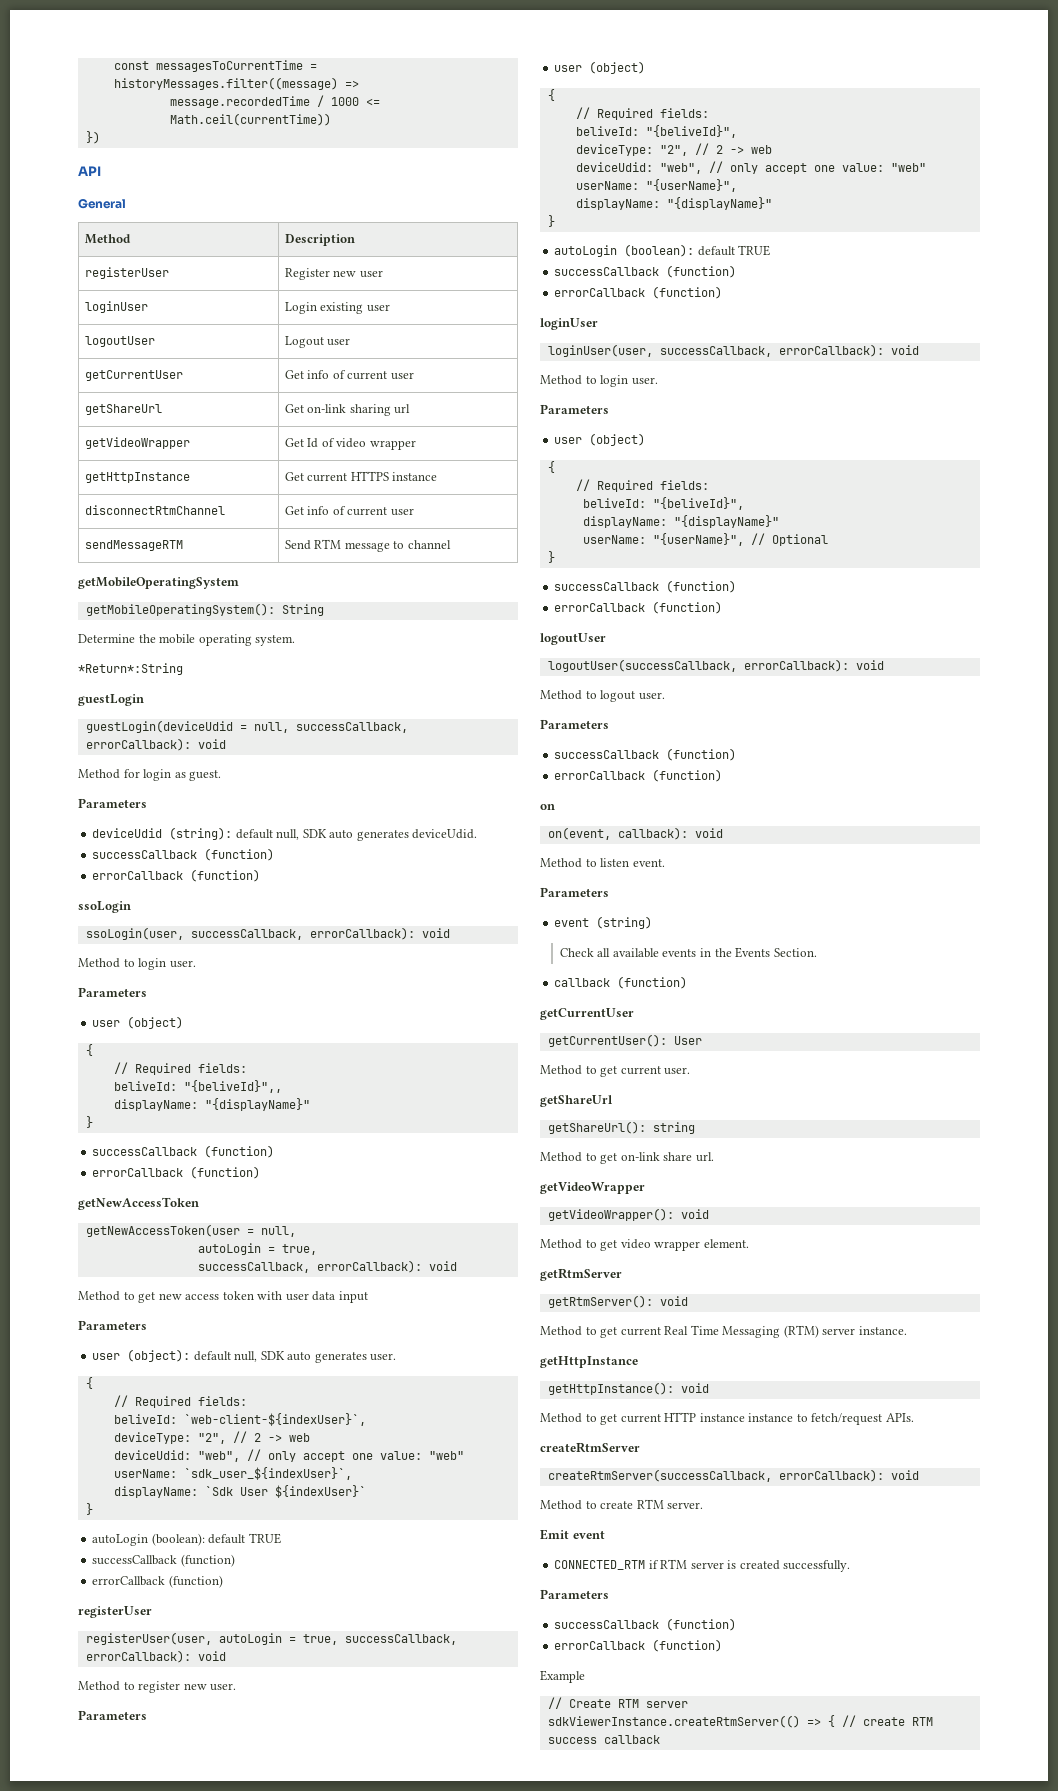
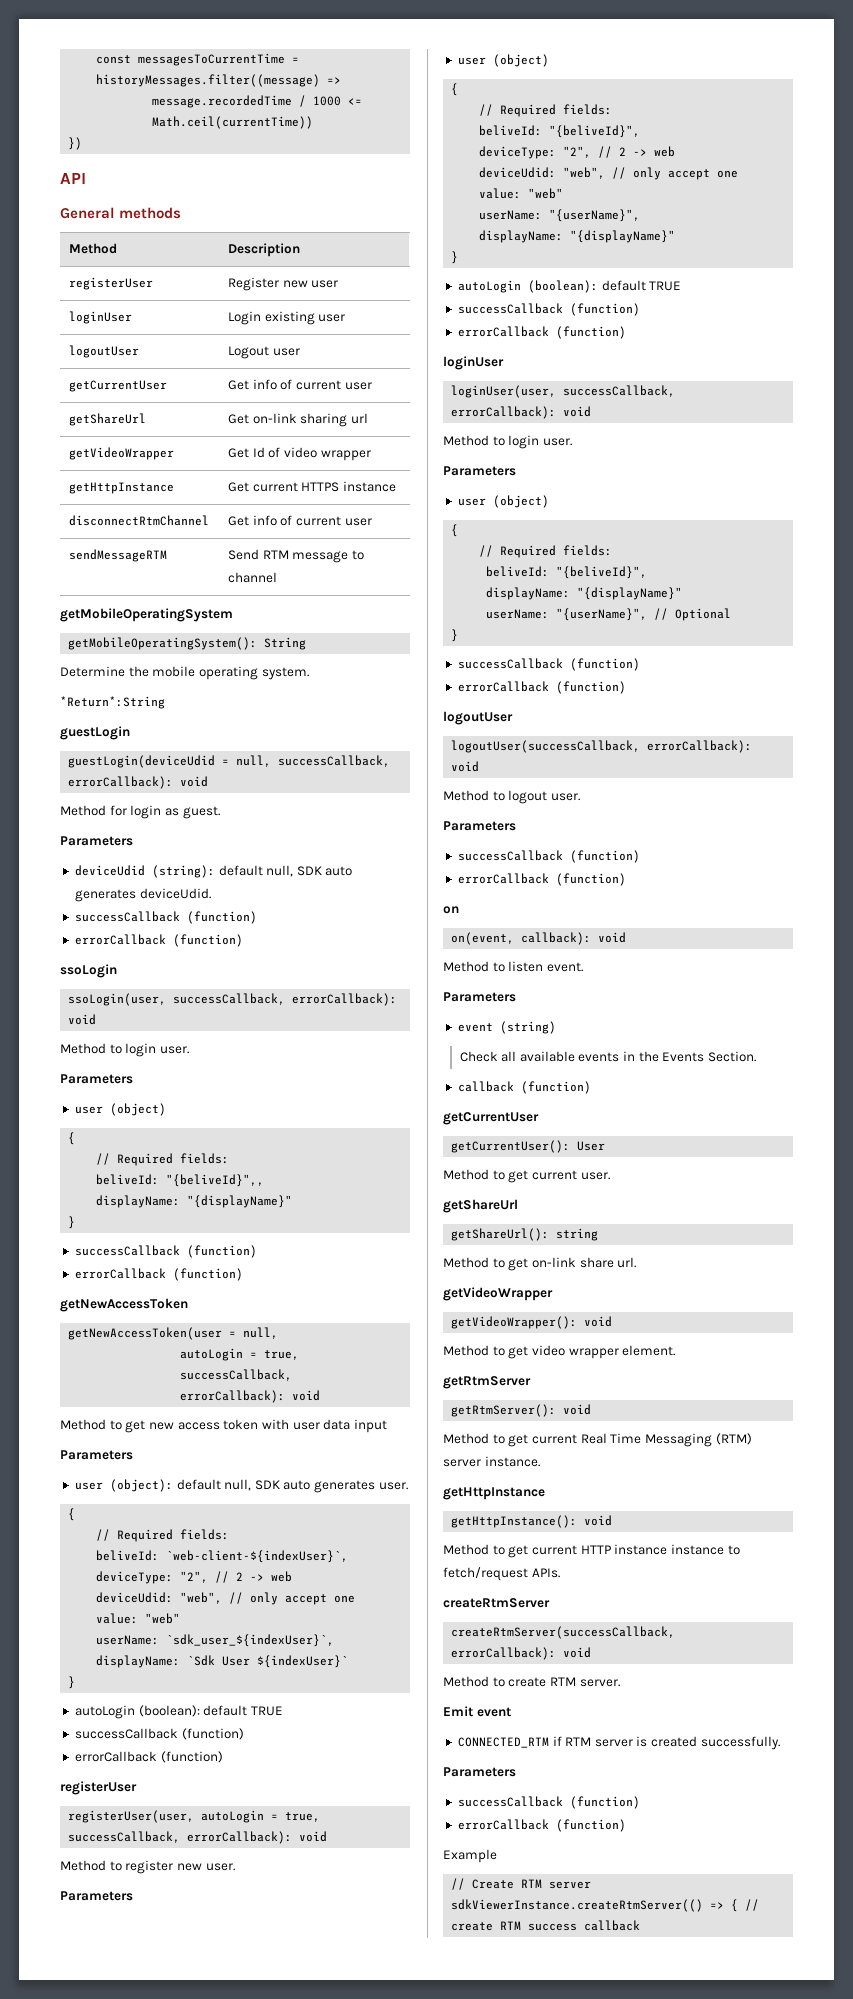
- General
+ General methods

